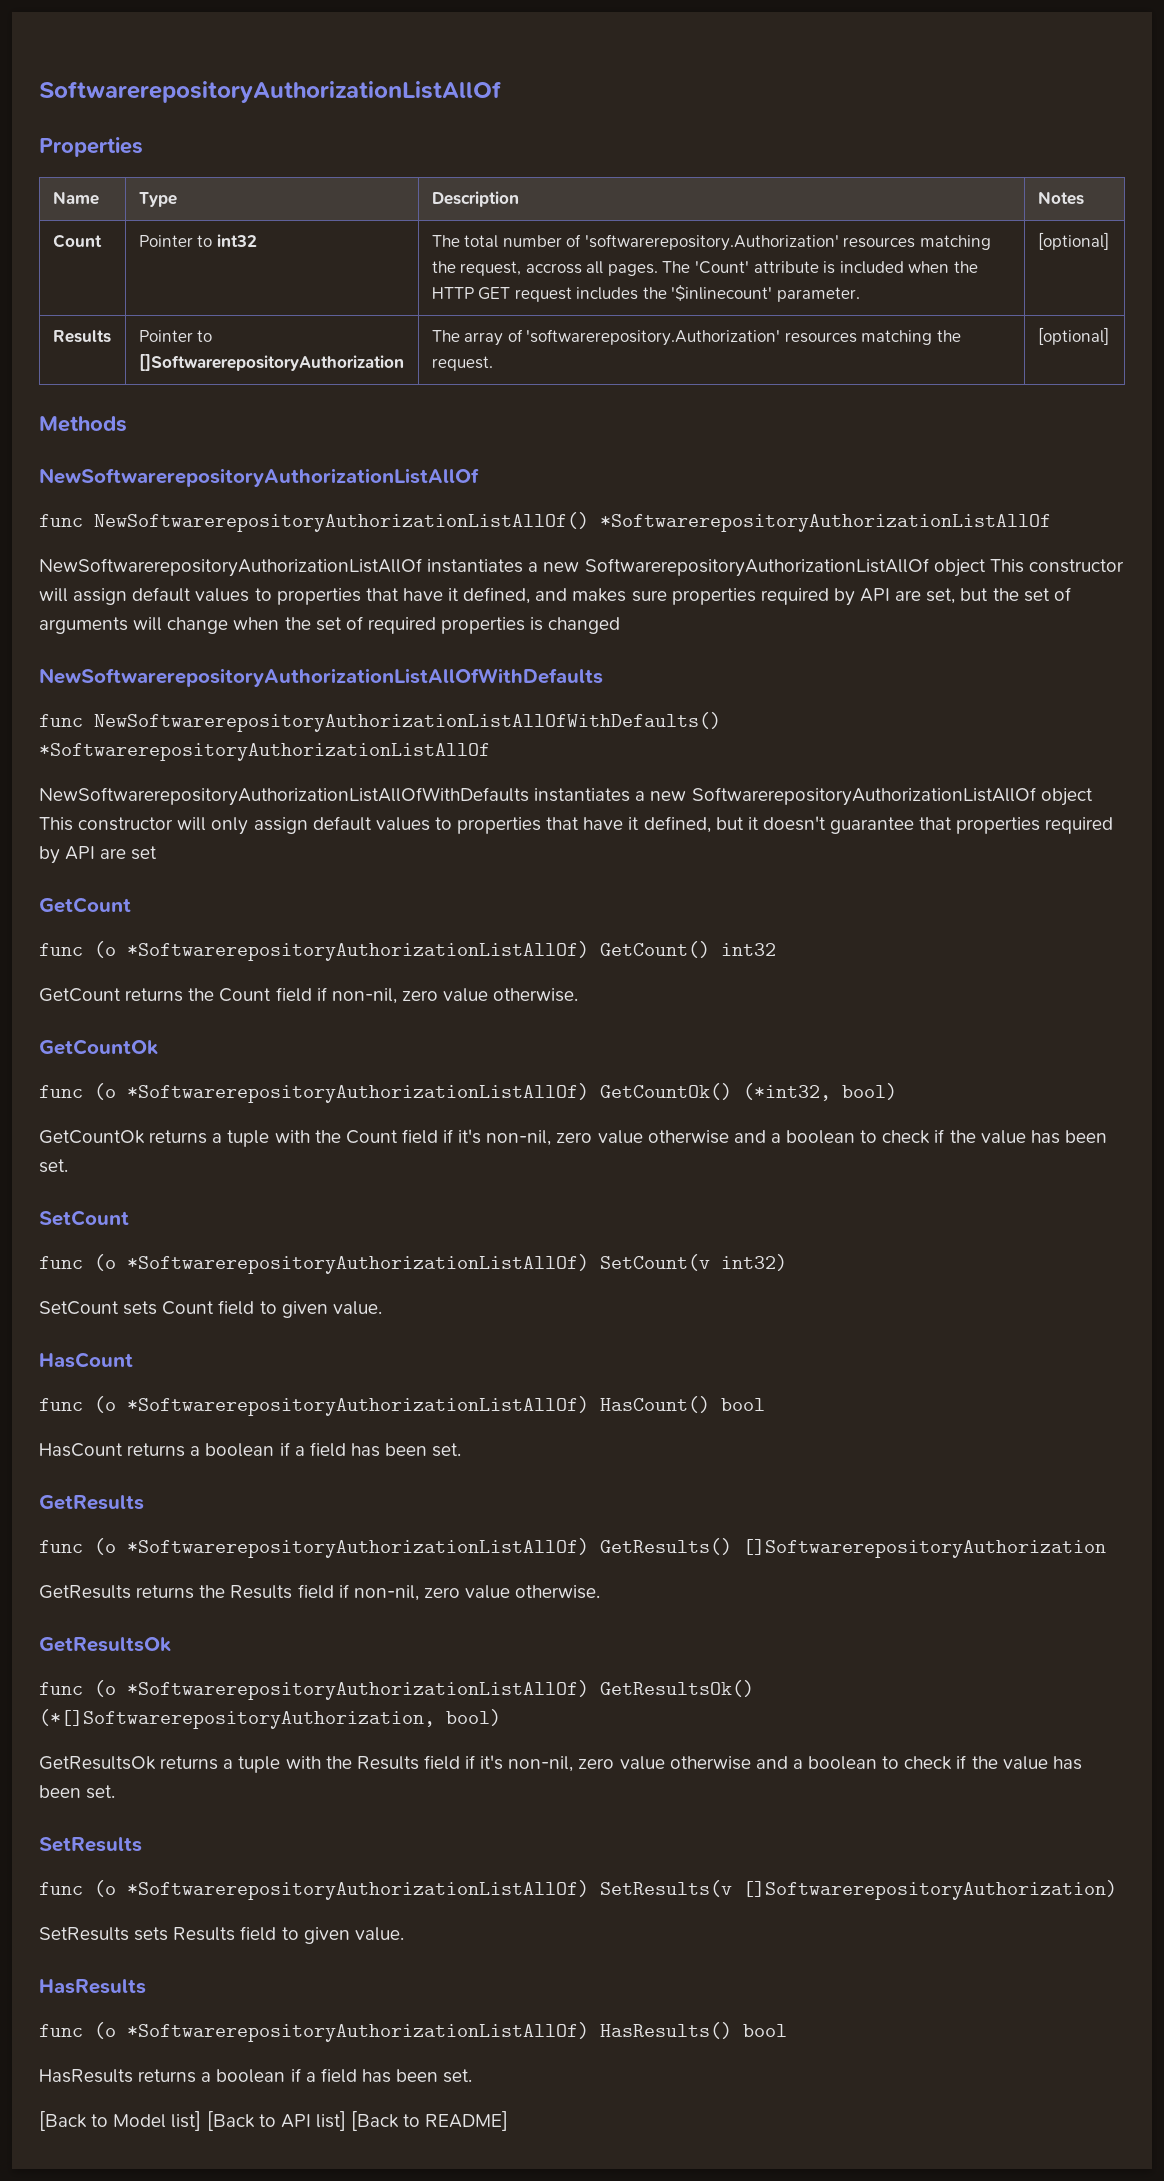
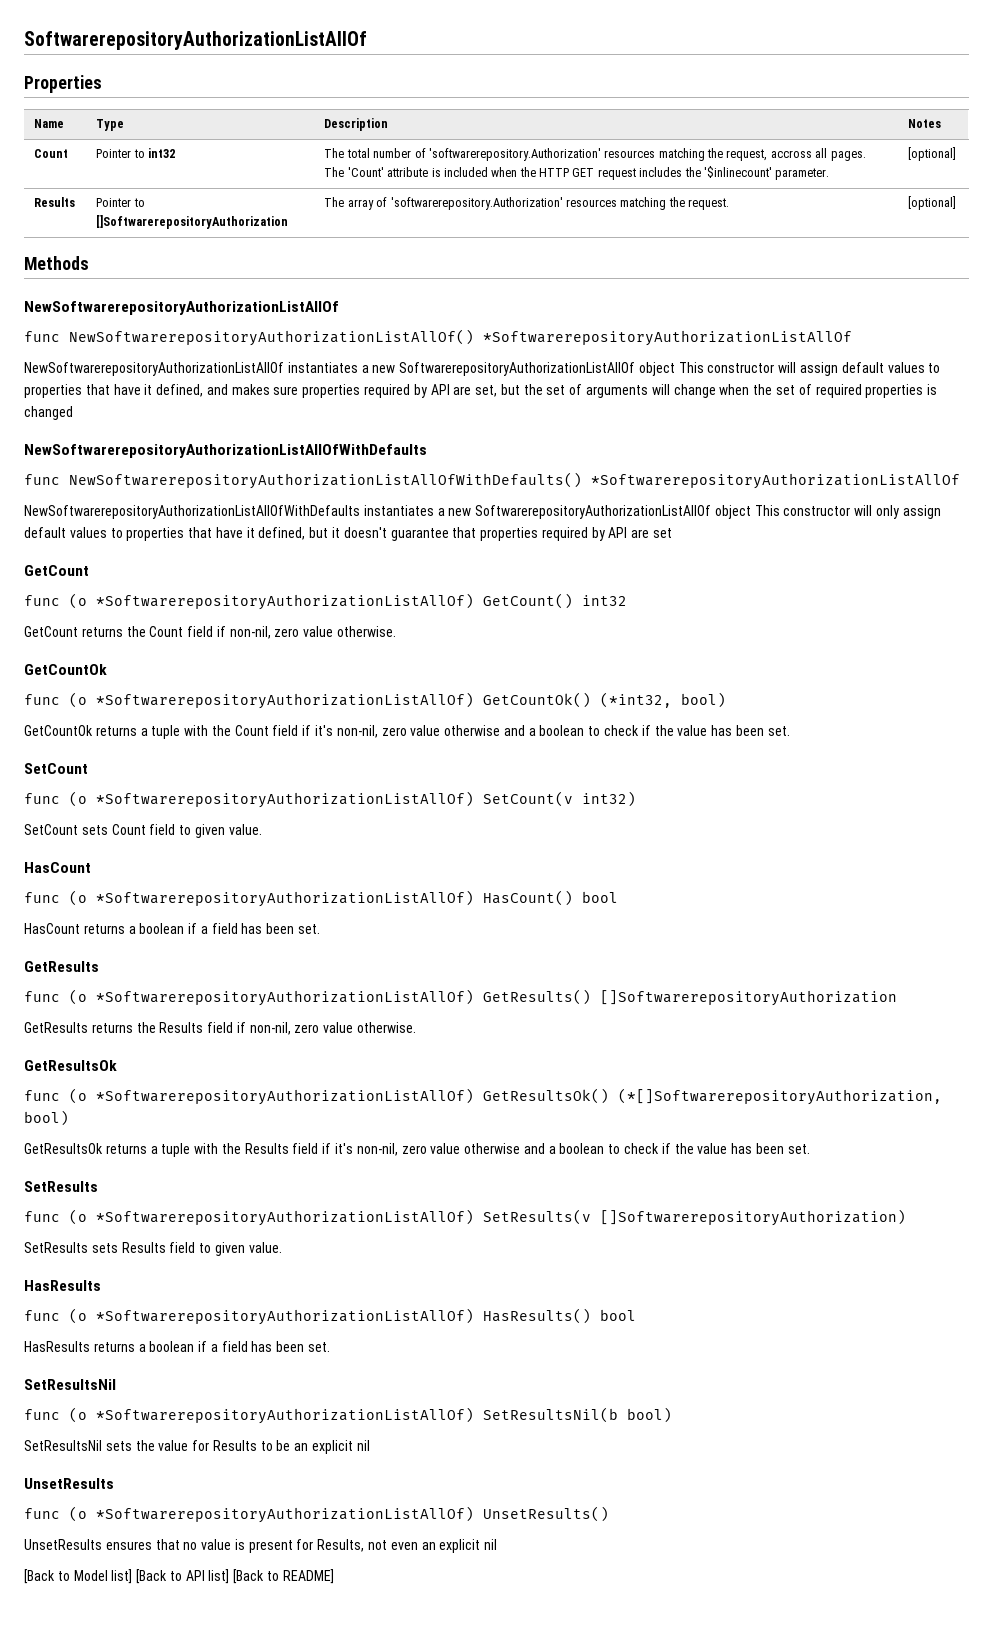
  HasResults returns a boolean if a field has been set.
+ SetResultsNil
+ func (o *SoftwarerepositoryAuthorizationListAllOf) SetResultsNil(b bool)
+ SetResultsNil sets the value for Results to be an explicit nil
+ UnsetResults
+ func (o *SoftwarerepositoryAuthorizationListAllOf) UnsetResults()
+ UnsetResults ensures that no value is present for Results, not even an explicit nil

